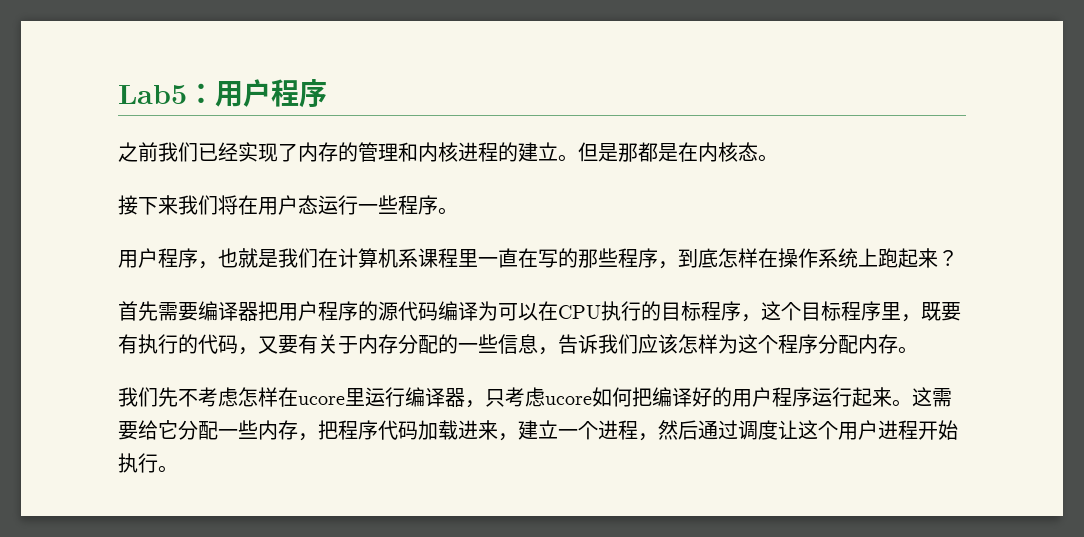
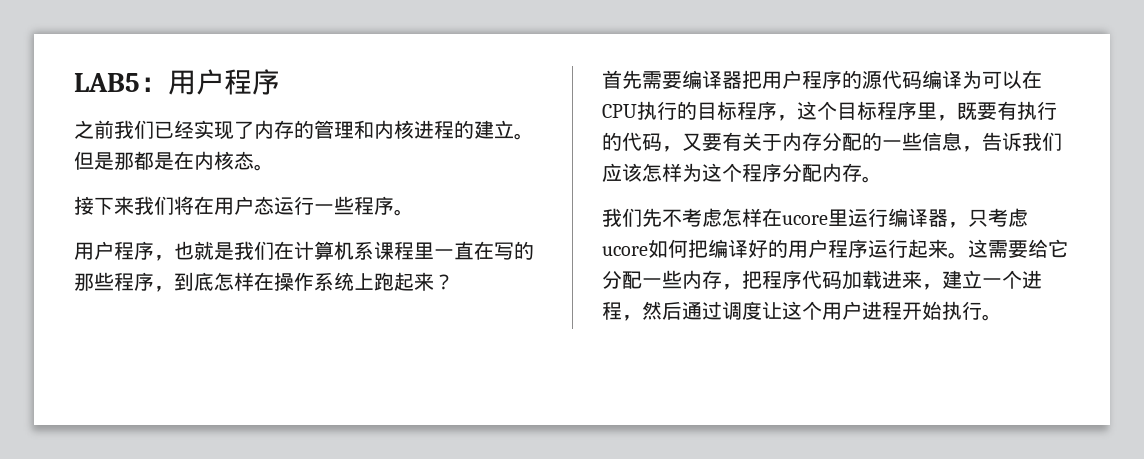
- Lab5：用户程序
+ LAB5：用户程序

